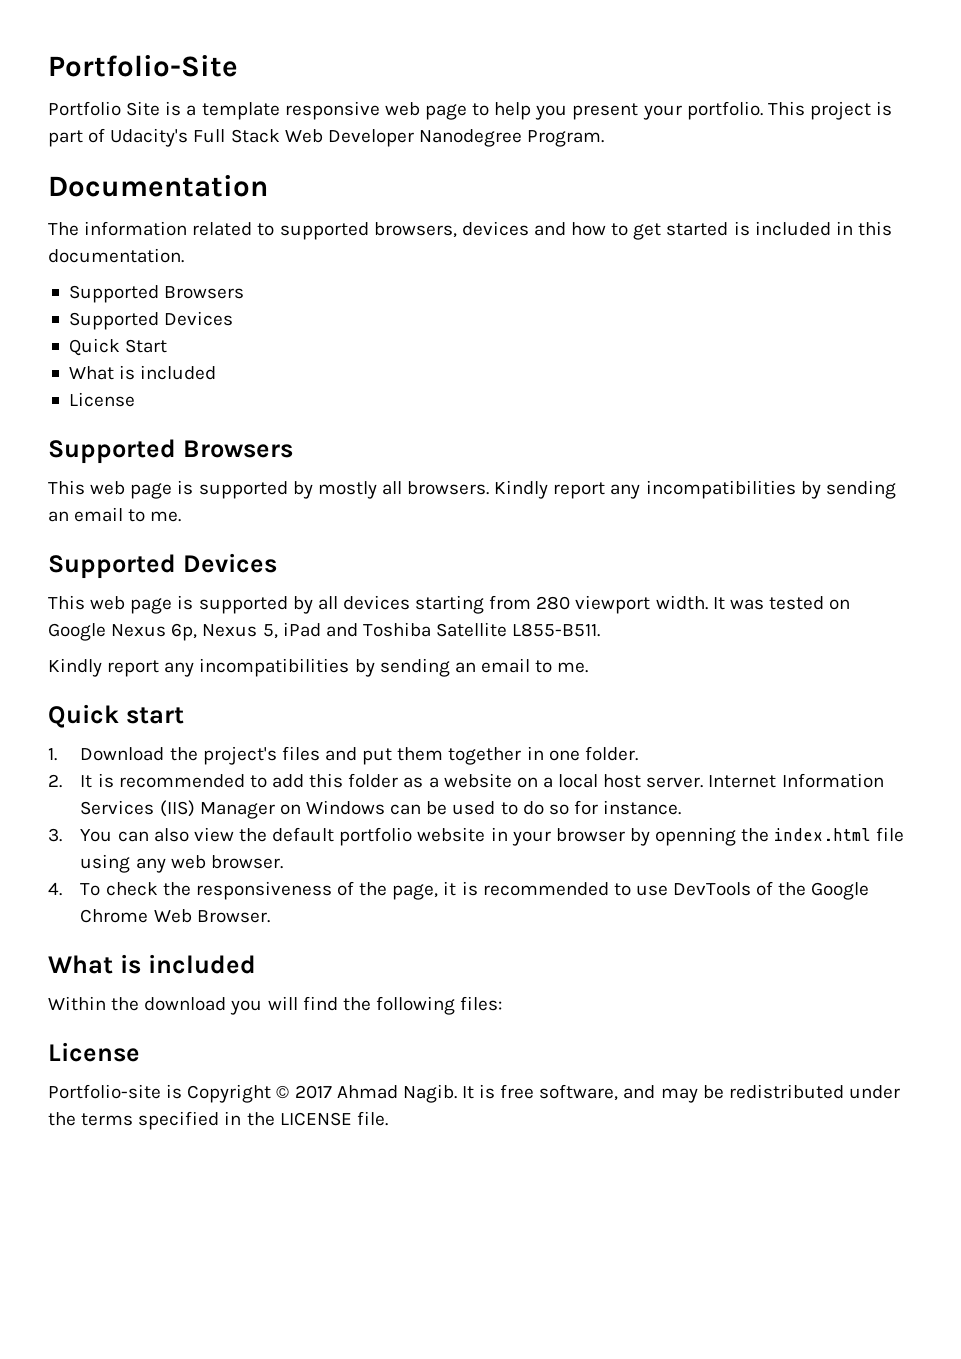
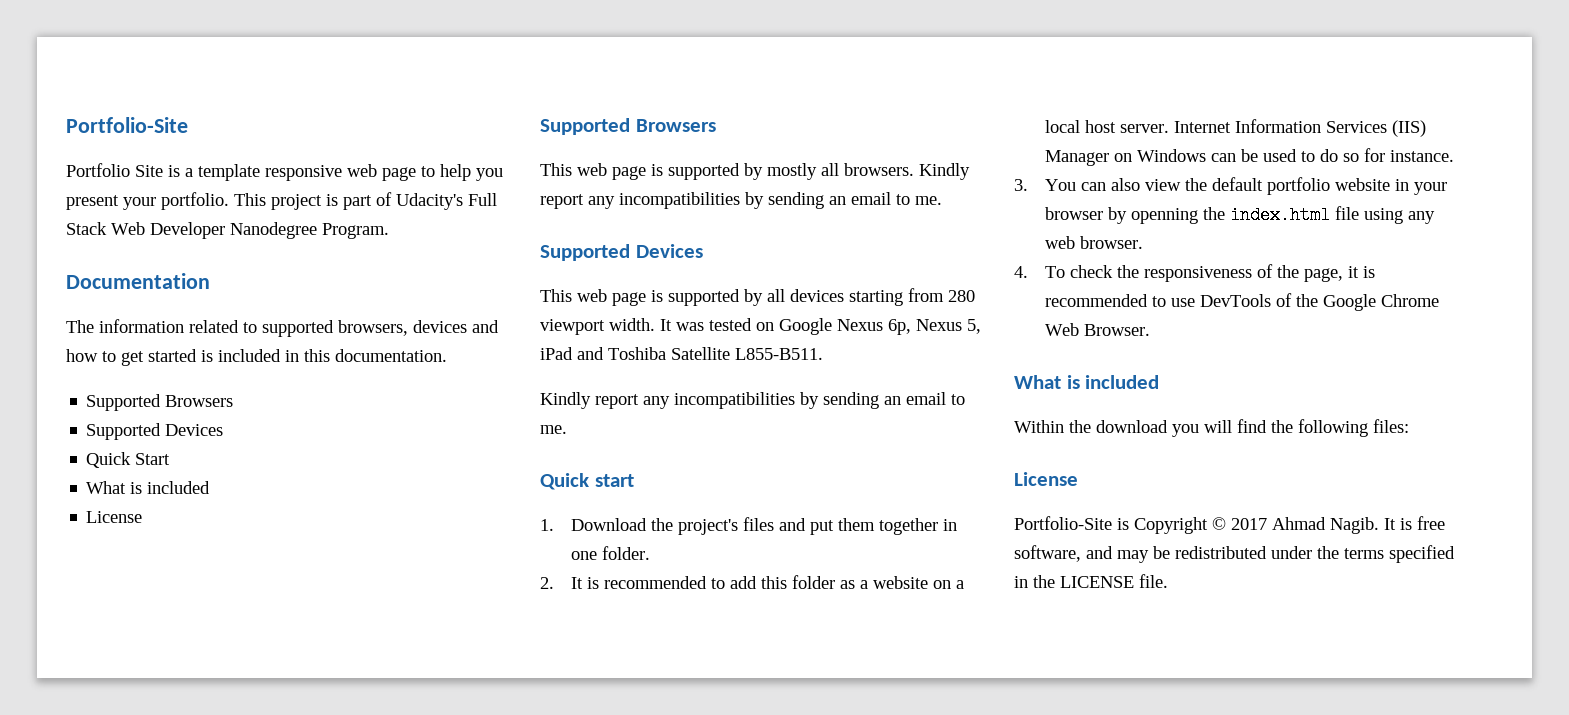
- Portfolio-site is Copyright © 2017 Ahmad Nagib.
+ Portfolio-Site is Copyright © 2017 Ahmad Nagib.

